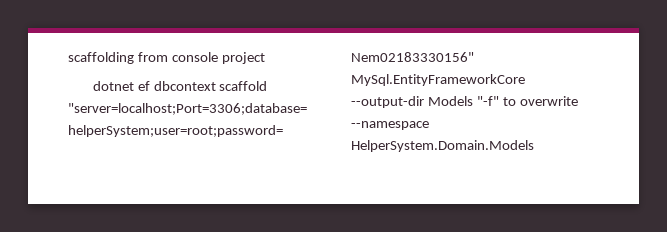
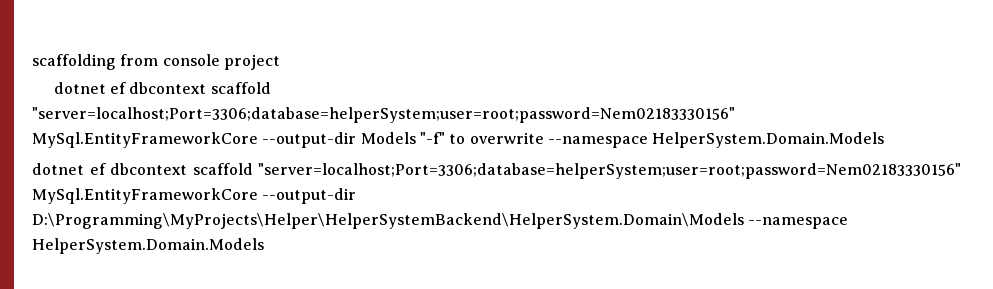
+ dotnet ef dbcontext scaffold "server=localhost;Port=3306;database=helperSystem;user=root;password=Nem02183330156" MySql.EntityFrameworkCore --output-dir D:\Programming\MyProjects\Helper\HelperSystemBackend\HelperSystem.Domain\Models --namespace HelperSystem.Domain.Models

